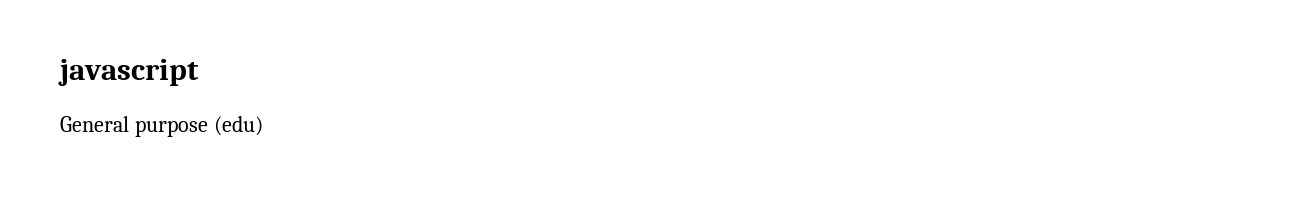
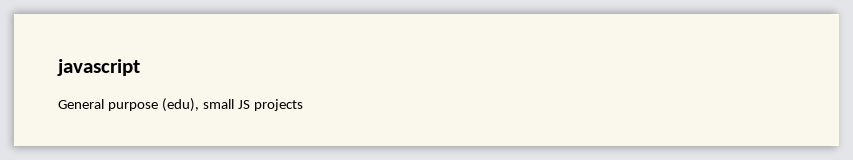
- General purpose (edu)
+ General purpose (edu), small JS projects

